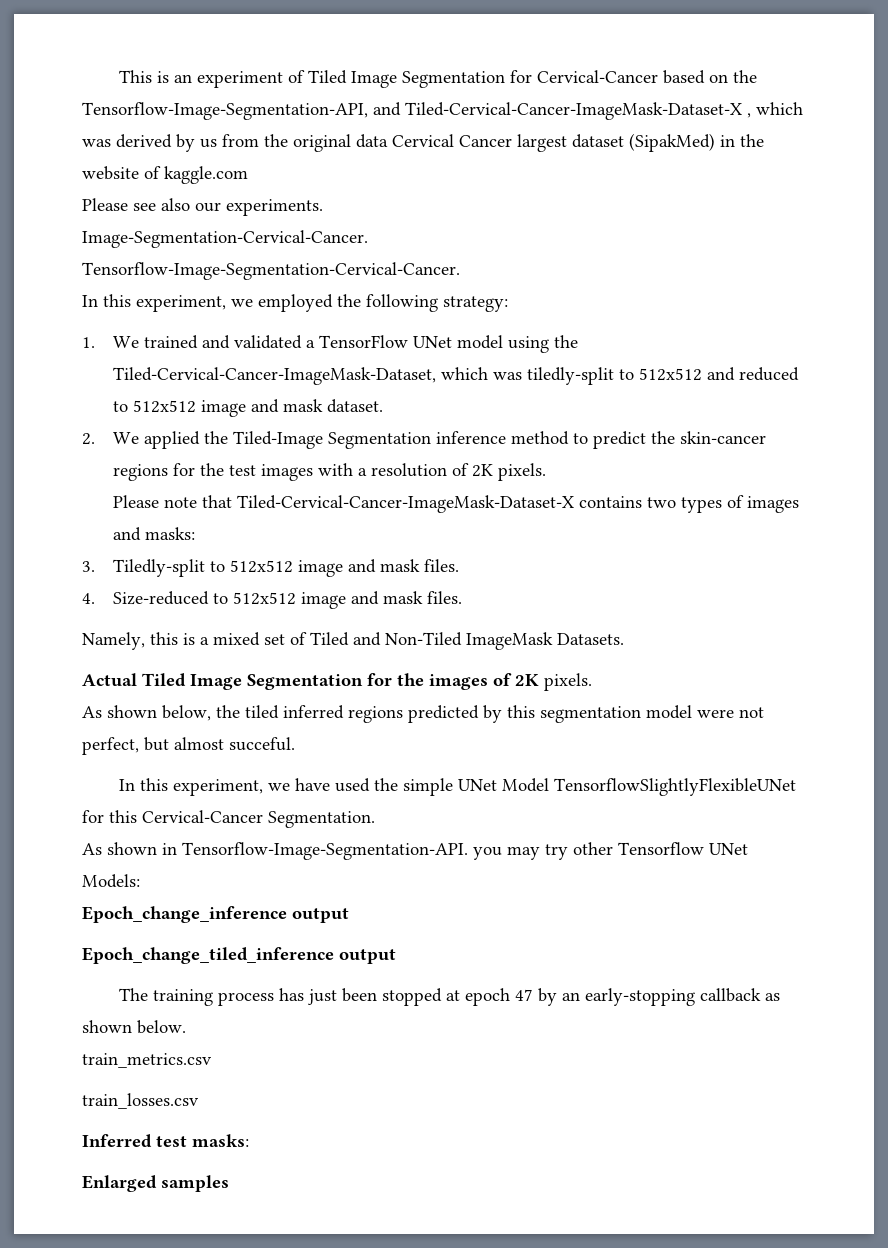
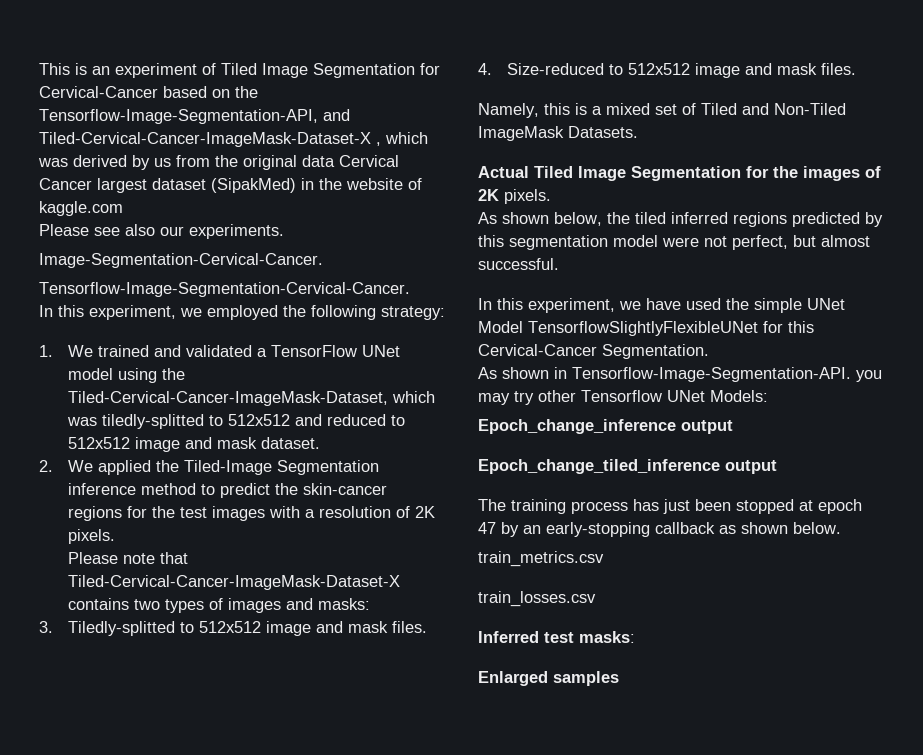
- 1. We trained and validated a TensorFlow UNet model using the Tiled-Cervical-Cancer-ImageMask-Dataset, which was tiledly-split to 512x512 and reduced to 512x512 image and mask dataset.
+ 1. We trained and validated a TensorFlow UNet model using the Tiled-Cervical-Cancer-ImageMask-Dataset, which was tiledly-splitted to 512x512 and reduced to 512x512 image and mask dataset.
- 3. Tiledly-split to 512x512 image and mask files.
+ 3. Tiledly-splitted to 512x512 image and mask files.
- As shown below, the tiled inferred regions predicted by this segmentation model were not perfect, but almost succeful.
+ As shown below, the tiled inferred regions predicted by this segmentation model were not perfect, but almost successful.

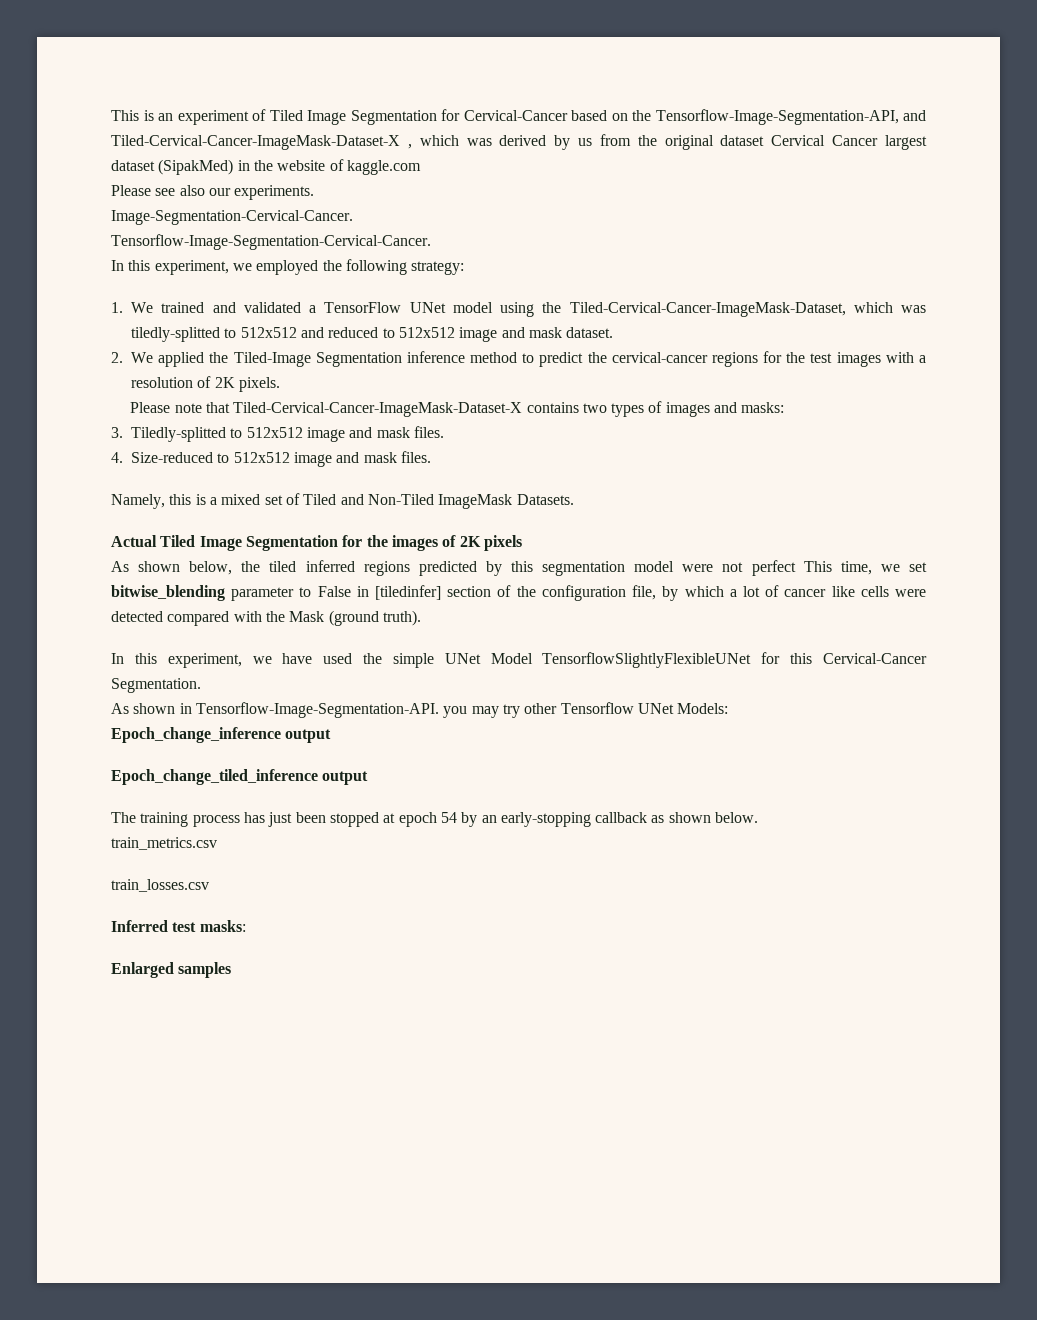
- This is an experiment of Tiled Image Segmentation for Cervical-Cancer based on the Tensorflow-Image-Segmentation-API, and Tiled-Cervical-Cancer-ImageMask-Dataset-X , which was derived by us from the original data Cervical Cancer largest dataset (SipakMed) in the website of kaggle.com
+ This is an experiment of Tiled Image Segmentation for Cervical-Cancer based on the Tensorflow-Image-Segmentation-API, and Tiled-Cervical-Cancer-ImageMask-Dataset-X , which was derived by us from the original dataset Cervical Cancer largest dataset (SipakMed) in the website of kaggle.com
- 2. We applied the Tiled-Image Segmentation inference method to predict the skin-cancer regions for the test images with a resolution of 2K pixels.
+ 2. We applied the Tiled-Image Segmentation inference method to predict the cervical-cancer regions for the test images with a resolution of 2K pixels.
- Actual Tiled Image Segmentation for the images of 2K pixels.
+ Actual Tiled Image Segmentation for the images of 2K pixels
- As shown below, the tiled inferred regions predicted by this segmentation model were not perfect, but almost successful.
+ As shown below, the tiled inferred regions predicted by this segmentation model were not perfect This time, we set bitwise_blending parameter to False in [tiledinfer] section of the configuration file, by which a lot of cancer like cells were detected compared with the Mask (ground truth).
- The training process has just been stopped at epoch 47 by an early-stopping callback as shown below.
+ The training process has just been stopped at epoch 54 by an early-stopping callback as shown below.

